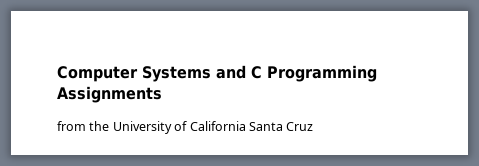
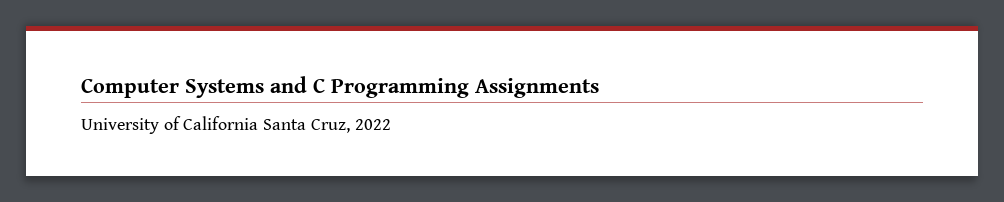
- from the University of California Santa Cruz
+ University of California Santa Cruz, 2022

